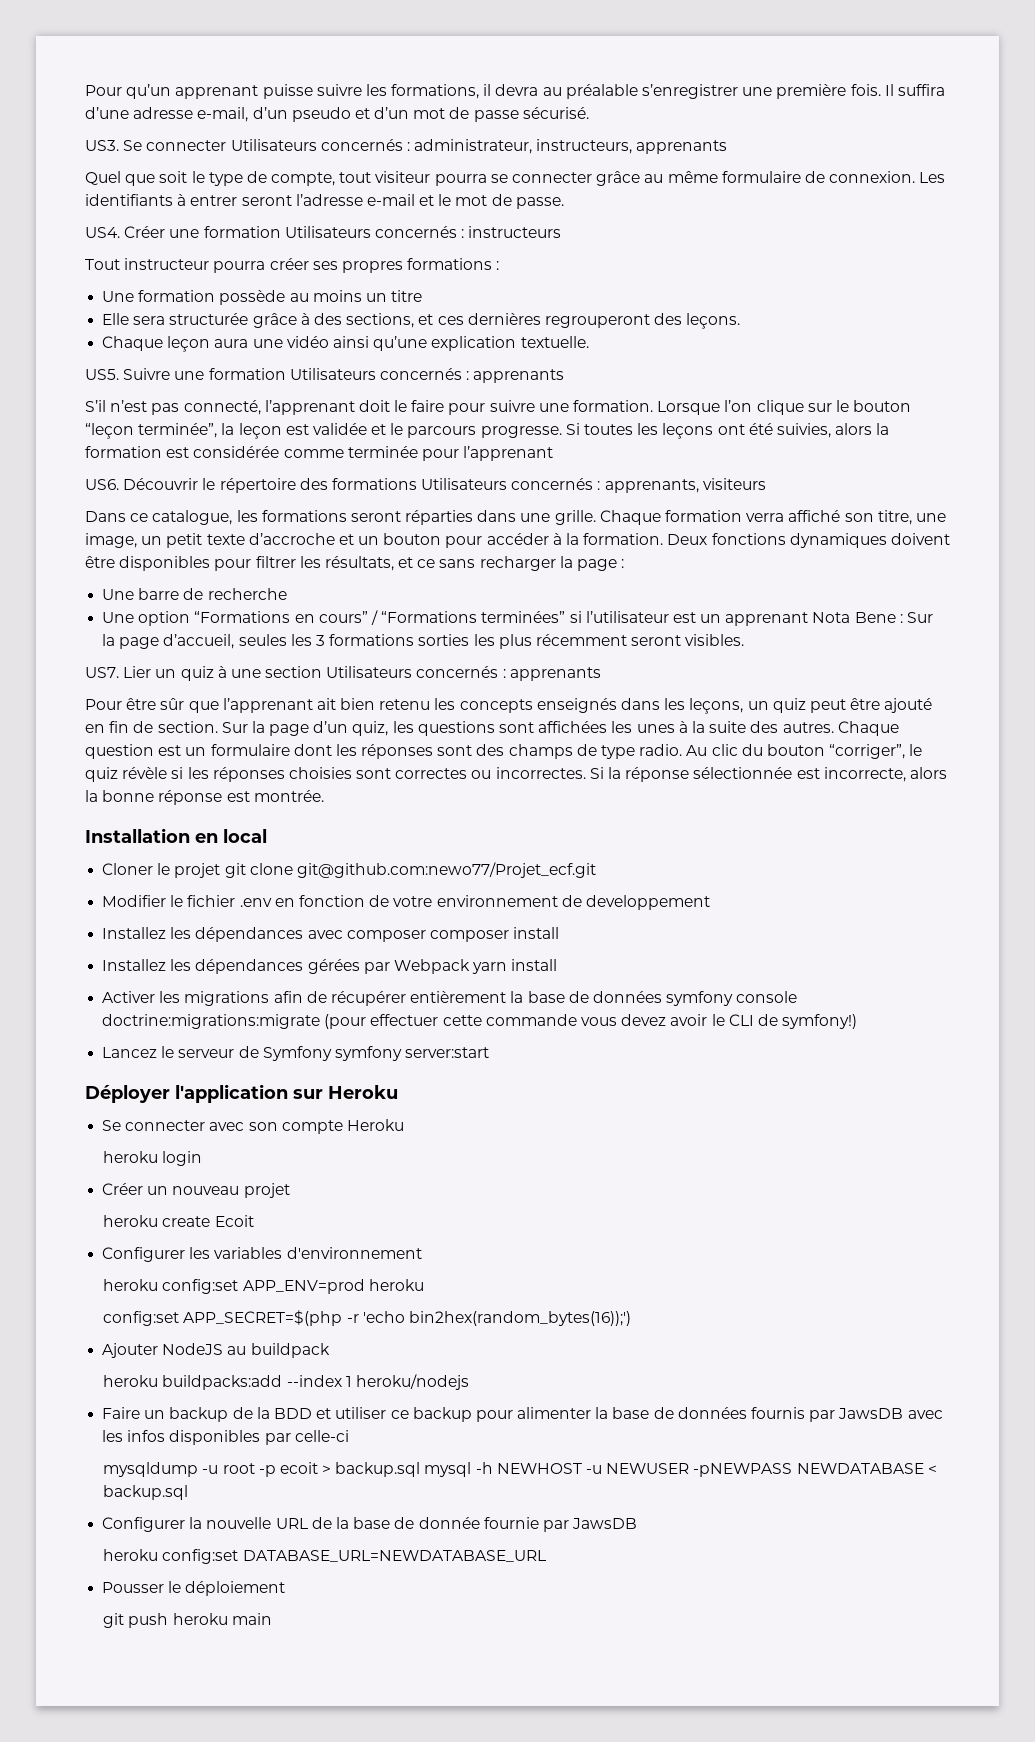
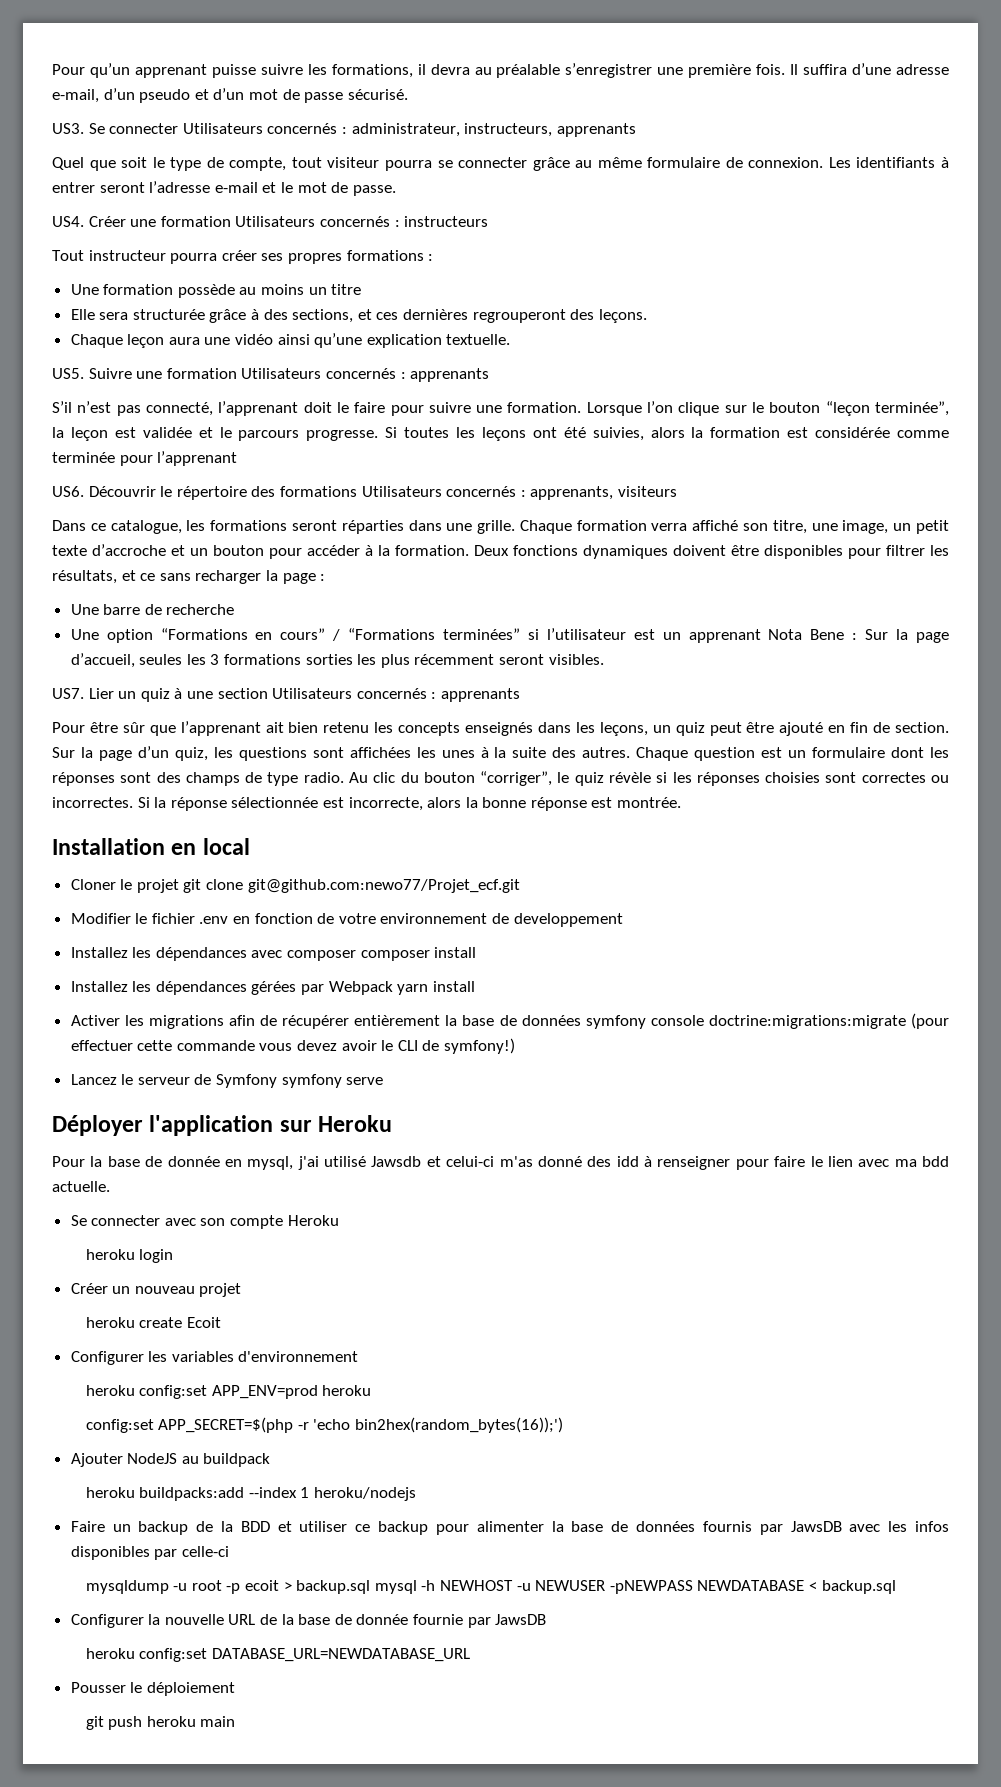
- Lancez le serveur de Symfony symfony server:start
+ Lancez le serveur de Symfony symfony serve
+ Pour la base de donnée en mysql, j'ai utilisé Jawsdb et celui-ci m'as donné des idd à renseigner pour faire le lien avec ma bdd actuelle.

